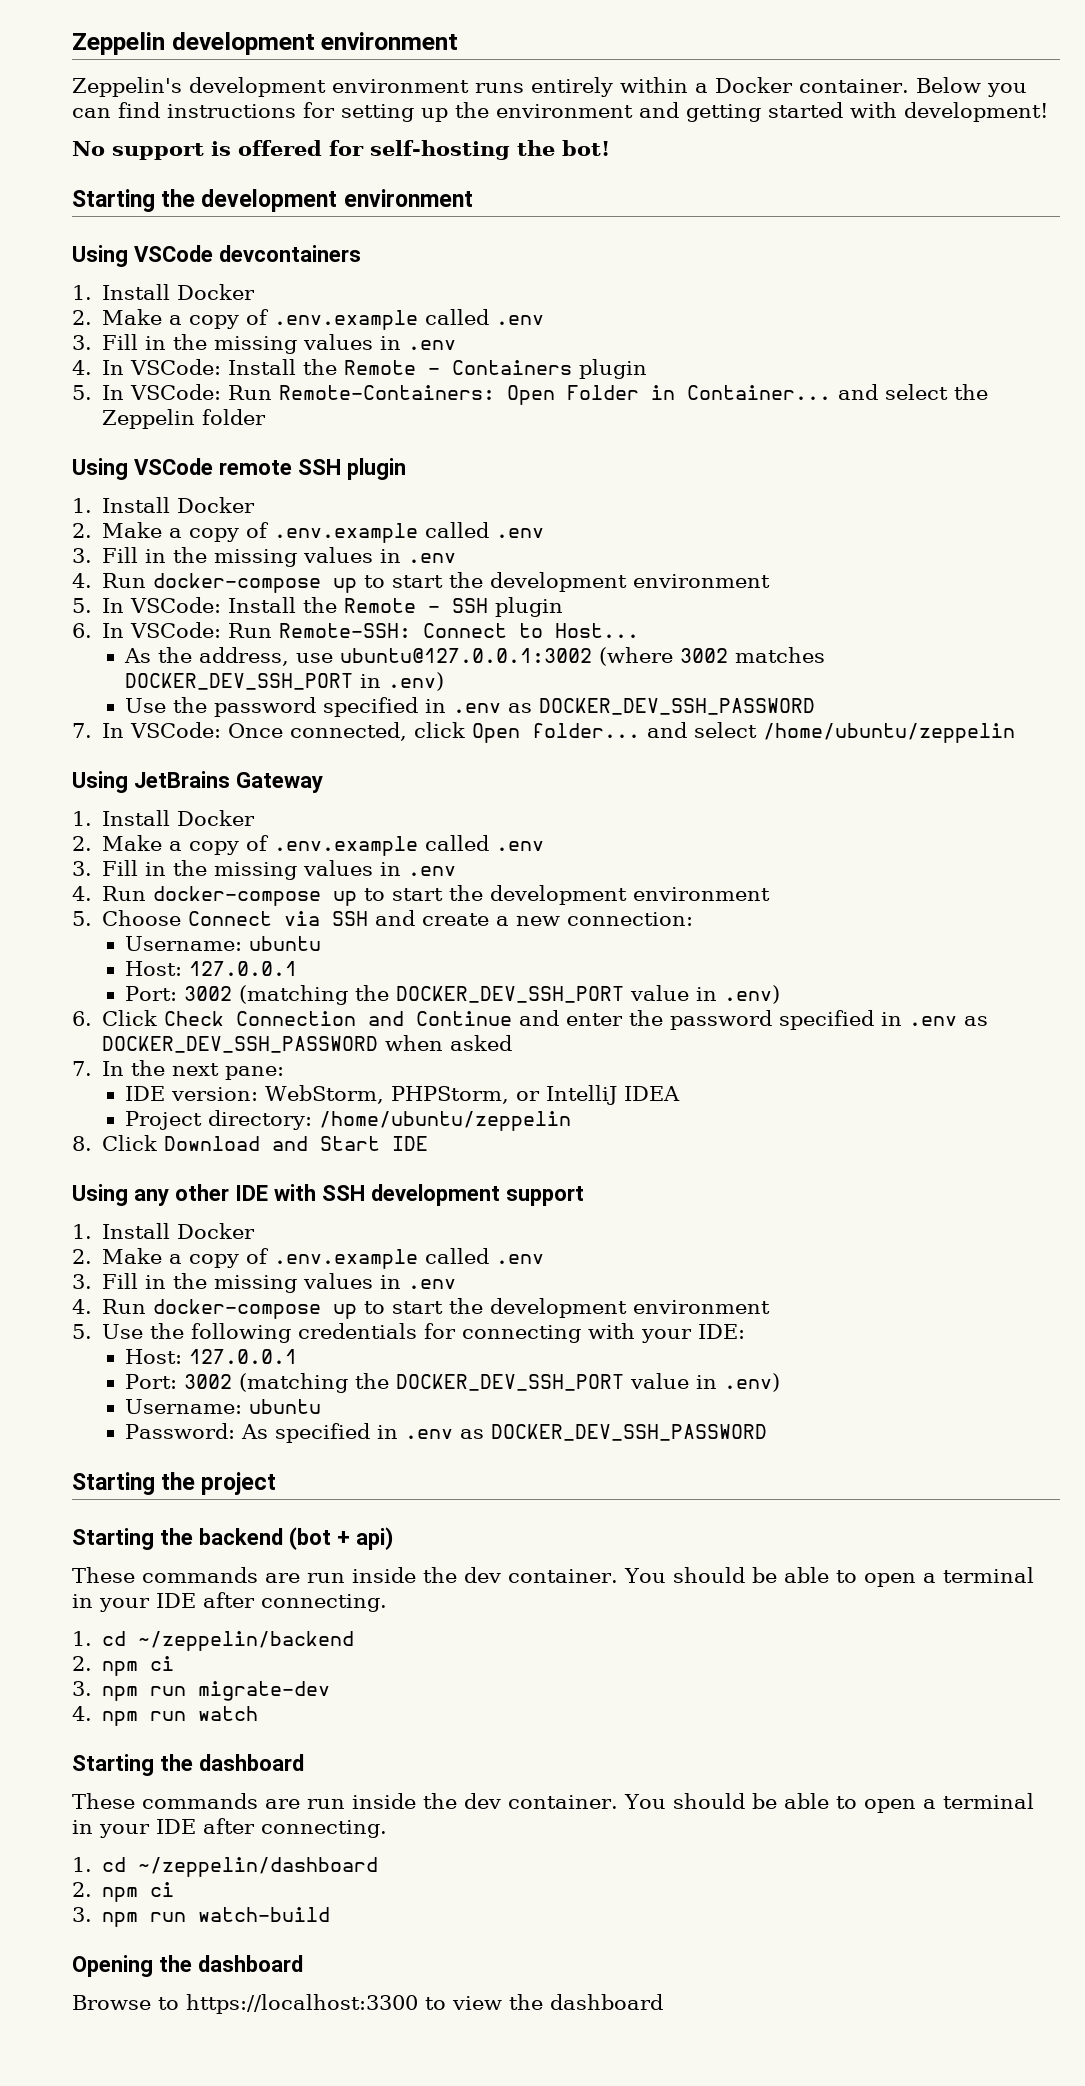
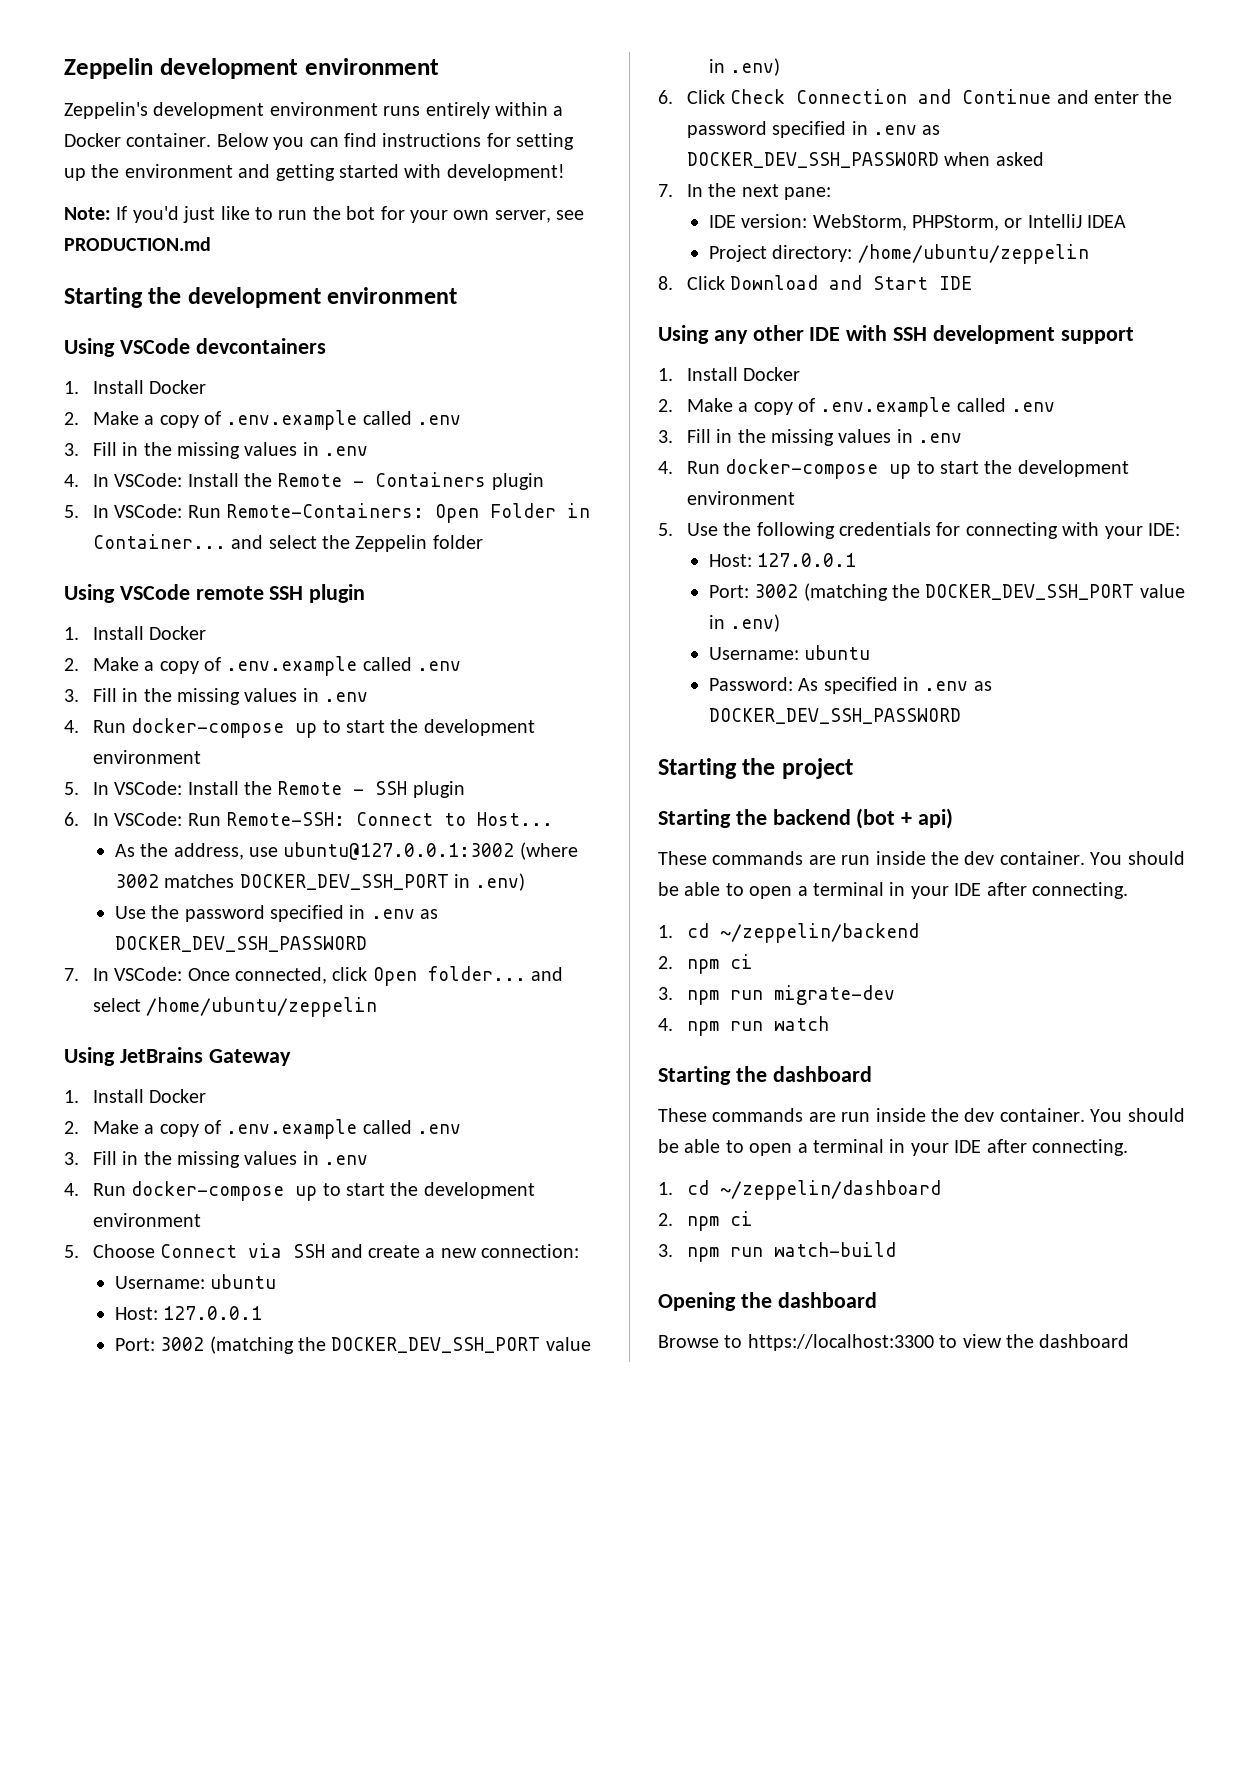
- No support is offered for self-hosting the bot!
+ Note: If you'd just like to run the bot for your own server, see PRODUCTION.md

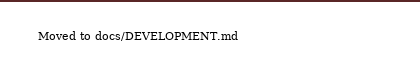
- Zeppelin development environment
- Zeppelin's development environment runs entirely within a Docker container. Below you can find instructions for setting up the environment and getting started with development!
- Note: If you'd just like to run the bot for your own server, see PRODUCTION.md
- Starting the development environment
- Using VSCode devcontainers
- 1. Install Docker
- 2. Make a copy of .env.example called .env
- 3. Fill in the missing values in .env
- 4. In VSCode: Install the Remote - Containers plugin
- 5. In VSCode: Run Remote-Containers: Open Folder in Container... and select the Zeppelin folder
- Using VSCode remote SSH plugin
- 1. Install Docker
- 2. Make a copy of .env.example called .env
- 3. Fill in the missing values in .env
- 4. Run docker-compose up to start the development environment
- 5. In VSCode: Install the Remote - SSH plugin
- 6. In VSCode: Run Remote-SSH: Connect to Host...
- As the address, use ubuntu@127.0.0.1:3002 (where 3002 matches DOCKER_DEV_SSH_PORT in .env)
- Use the password specified in .env as DOCKER_DEV_SSH_PASSWORD
- 7. In VSCode: Once connected, click Open folder... and select /home/ubuntu/zeppelin
- Using JetBrains Gateway
- 1. Install Docker
- 2. Make a copy of .env.example called .env
- 3. Fill in the missing values in .env
- 4. Run docker-compose up to start the development environment
- 5. Choose Connect via SSH and create a new connection:
- Username: ubuntu
- Host: 127.0.0.1
- Port: 3002 (matching the DOCKER_DEV_SSH_PORT value in .env)
- 6. Click Check Connection and Continue and enter the password specified in .env as DOCKER_DEV_SSH_PASSWORD when asked
- 7. In the next pane:
- IDE version: WebStorm, PHPStorm, or IntelliJ IDEA
- Project directory: /home/ubuntu/zeppelin
- 8. Click Download and Start IDE
- Using any other IDE with SSH development support
- 1. Install Docker
- 2. Make a copy of .env.example called .env
- 3. Fill in the missing values in .env
- 4. Run docker-compose up to start the development environment
- 5. Use the following credentials for connecting with your IDE:
- Host: 127.0.0.1
- Port: 3002 (matching the DOCKER_DEV_SSH_PORT value in .env)
- Username: ubuntu
- Password: As specified in .env as DOCKER_DEV_SSH_PASSWORD
- Starting the project
- Starting the backend (bot + api)
- These commands are run inside the dev container. You should be able to open a terminal in your IDE after connecting.
- 1. cd ~/zeppelin/backend
- 2. npm ci
- 3. npm run migrate-dev
- 4. npm run watch
- Starting the dashboard
- These commands are run inside the dev container. You should be able to open a terminal in your IDE after connecting.
- 1. cd ~/zeppelin/dashboard
- 2. npm ci
- 3. npm run watch-build
- Opening the dashboard
- Browse to https://localhost:3300 to view the dashboard
+ Moved to docs/DEVELOPMENT.md

